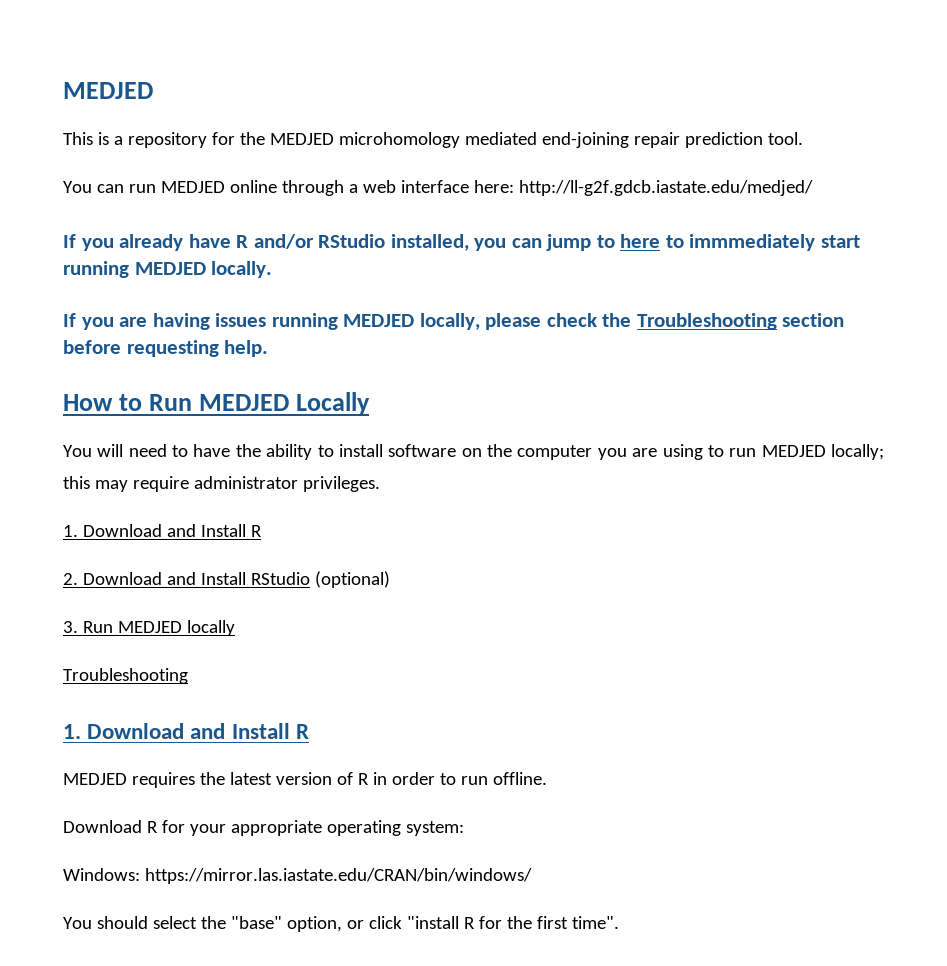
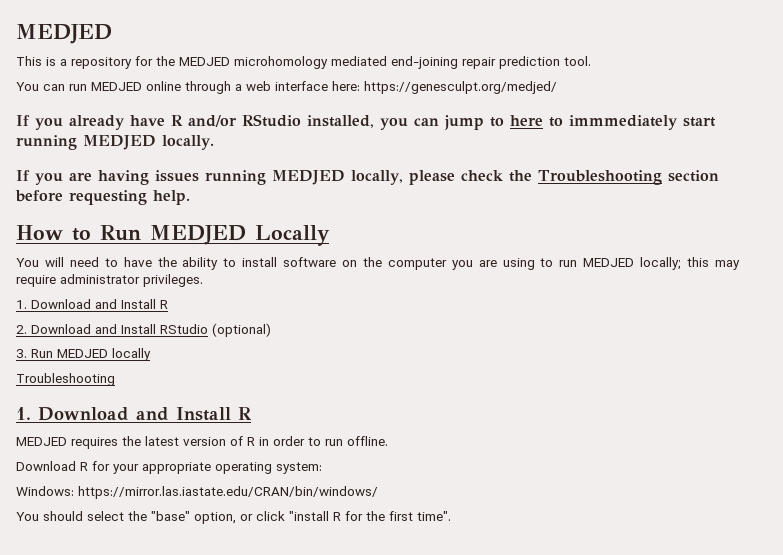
- You can run MEDJED online through a web interface here: http://ll-g2f.gdcb.iastate.edu/medjed/
+ You can run MEDJED online through a web interface here: https://genesculpt.org/medjed/

